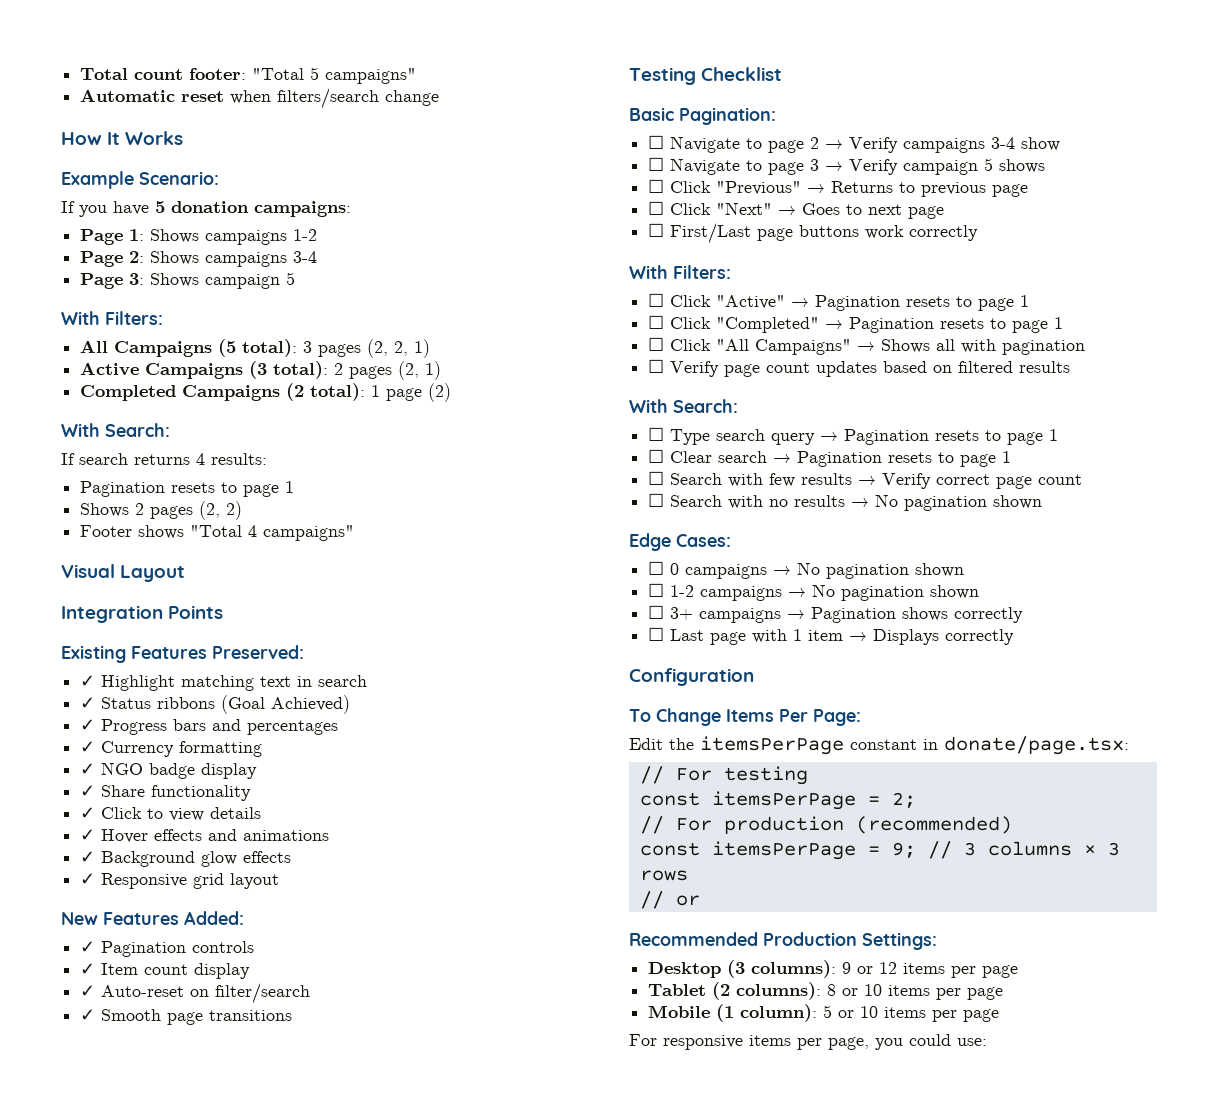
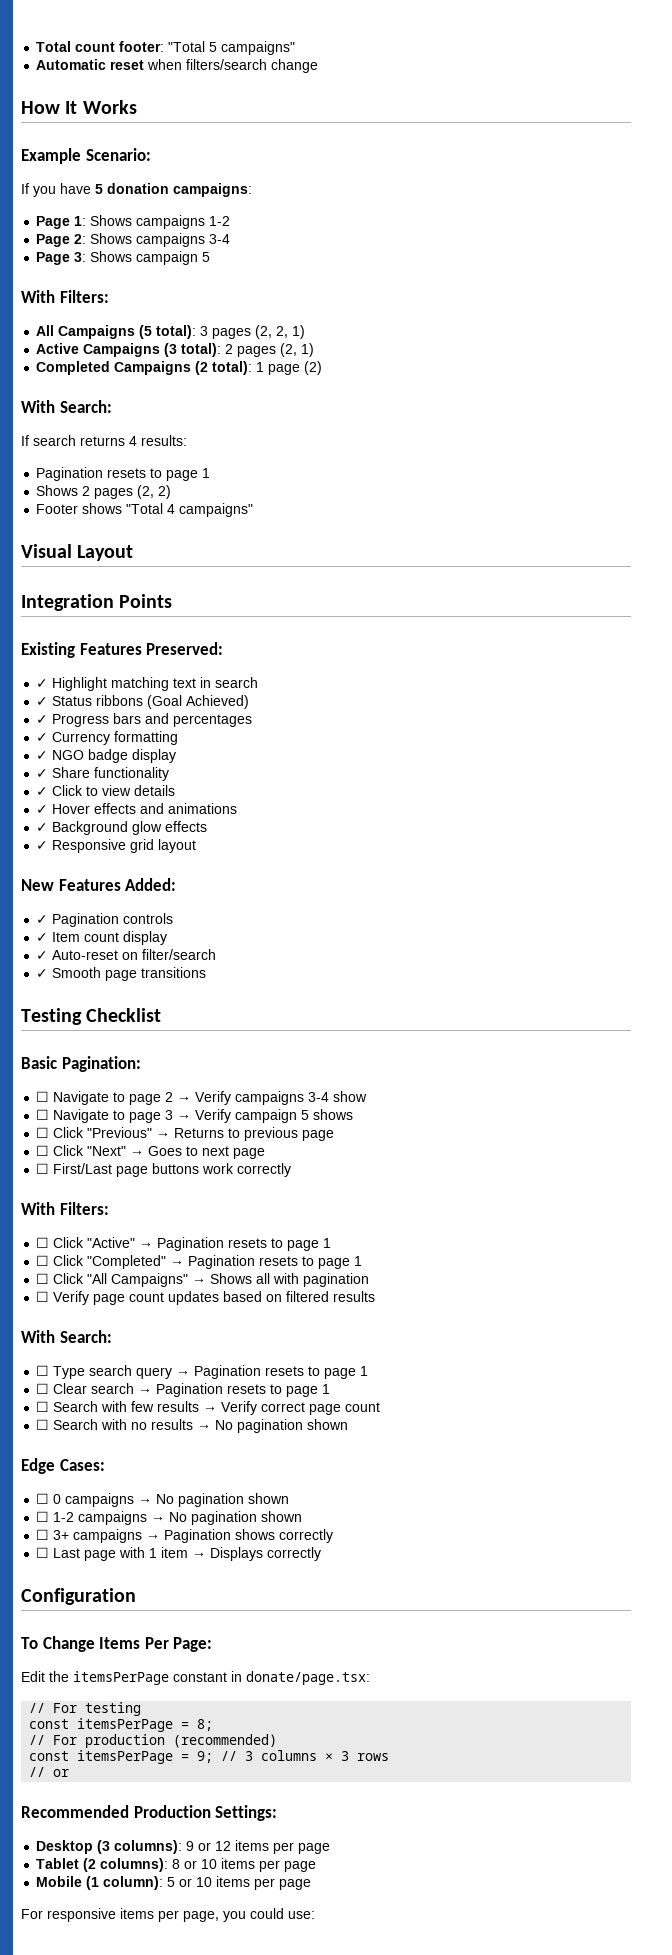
- const itemsPerPage = 2;
+ const itemsPerPage = 8;

